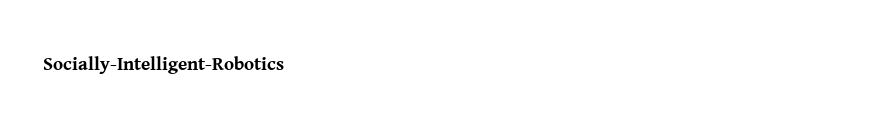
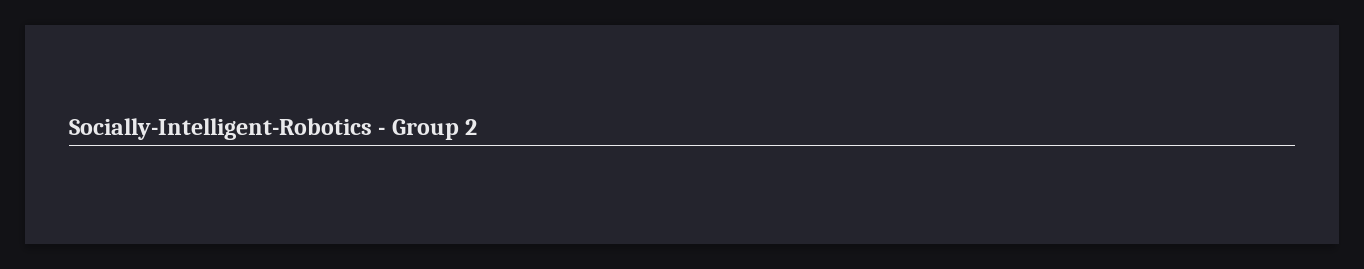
- Socially-Intelligent-Robotics
+ Socially-Intelligent-Robotics - Group 2

